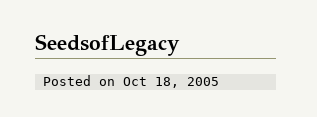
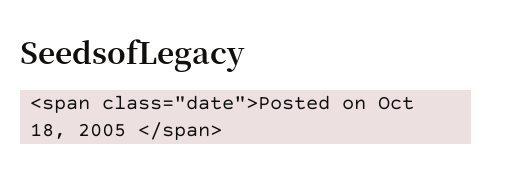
- Posted on Oct 18, 2005
+ <span class="date">Posted on Oct 18, 2005 </span>

